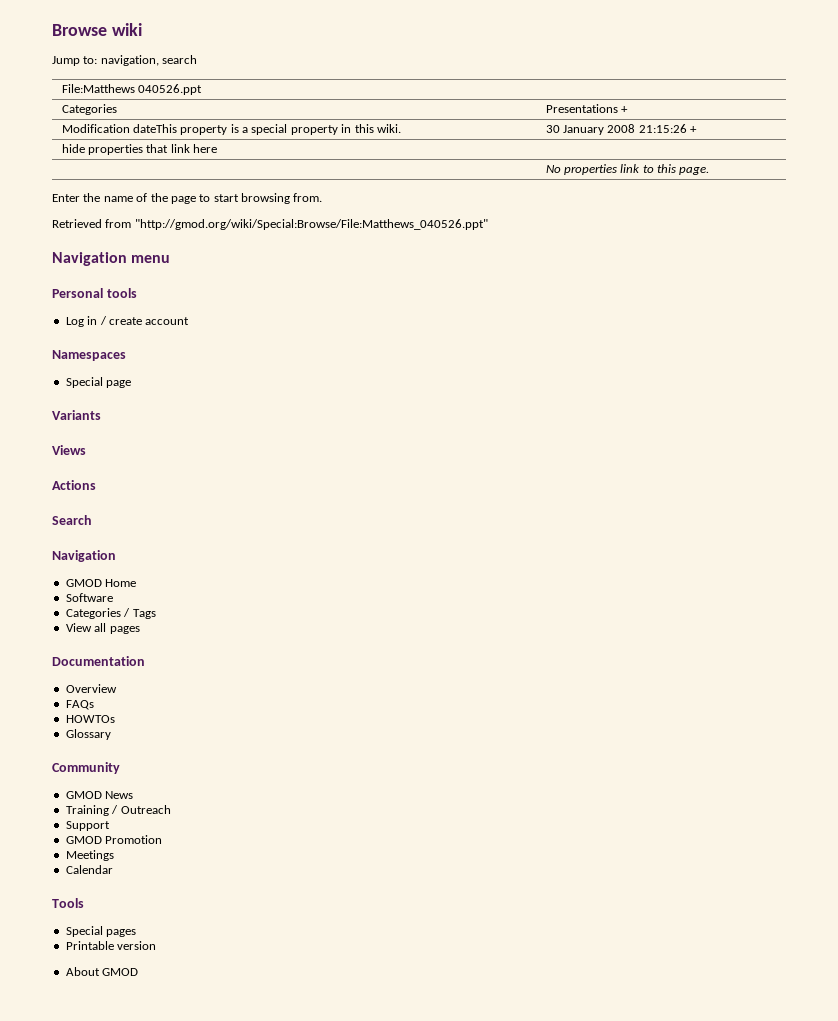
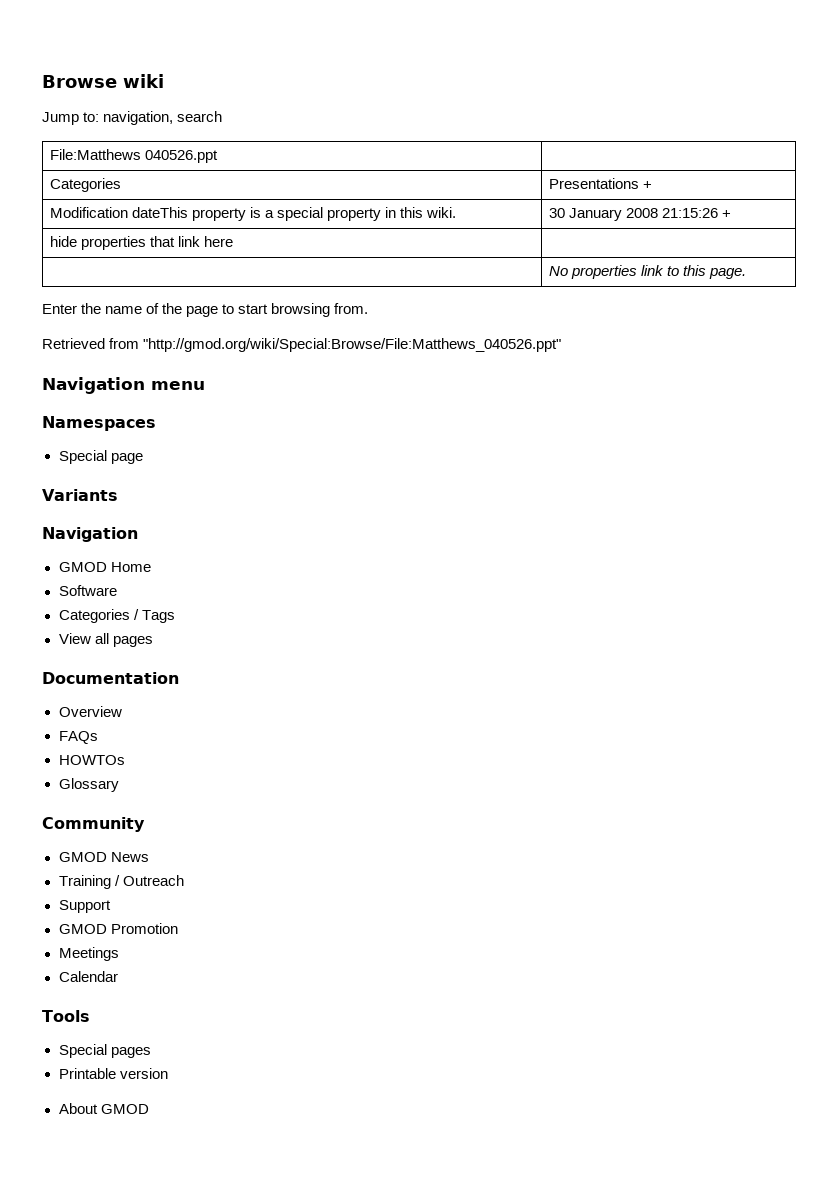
- Personal tools
- Log in / create account
- Views
- Actions
- Search

